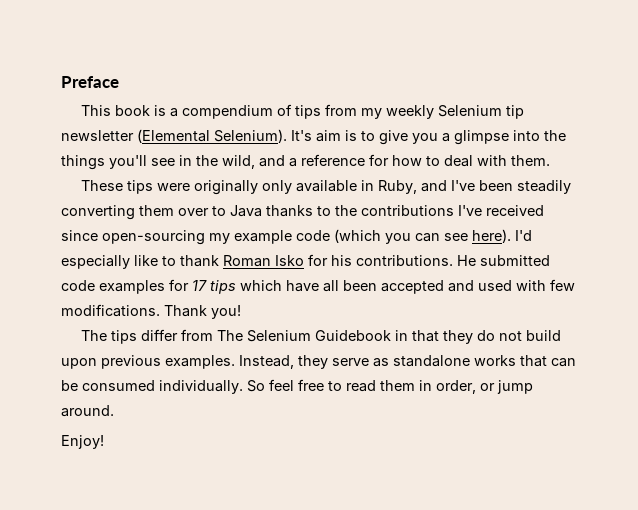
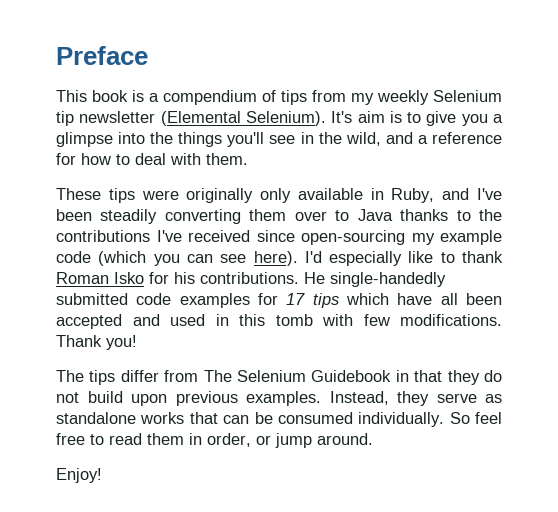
- He submitted code examples for 17 tips which have all been accepted and used with few modifications.
+ He single-handedly submitted code examples for 17 tips which have all been accepted and used in this tomb with few modifications.

